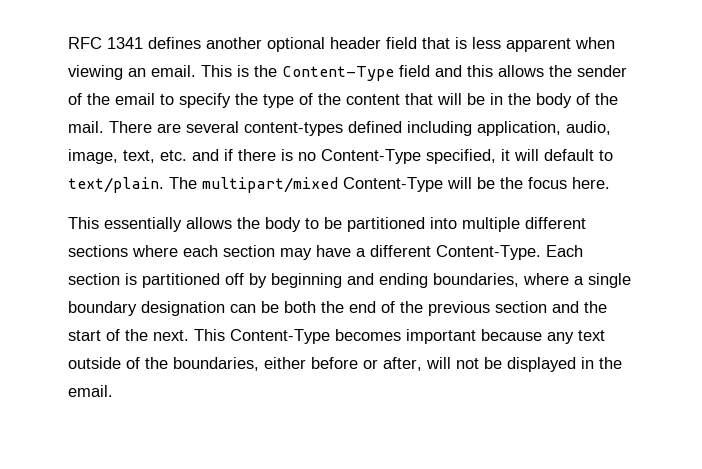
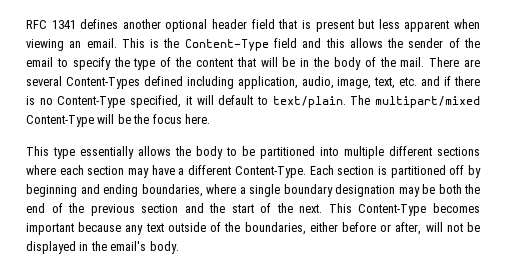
- RFC 1341 defines another optional header field that is less apparent when viewing an email.
+ RFC 1341 defines another optional header field that is present but less apparent when viewing an email.
- There are several content-types defined including application, audio, image, text, etc. and if there is no Content-Type specified, it will default to text/plain.
+ There are several Content-Types defined including application, audio, image, text, etc. and if there is no Content-Type specified, it will default to text/plain.
- This essentially allows the body to be partitioned into multiple different sections where each section may have a different Content-Type.
+ This type essentially allows the body to be partitioned into multiple different sections where each section may have a different Content-Type.
- Each section is partitioned off by beginning and ending boundaries, where a single boundary designation can be both the end of the previous section and the start of the next.
+ Each section is partitioned off by beginning and ending boundaries, where a single boundary designation may be both the end of the previous section and the start of the next.
- This Content-Type becomes important because any text outside of the boundaries, either before or after, will not be displayed in the email.
+ This Content-Type becomes important because any text outside of the boundaries, either before or after, will not be displayed in the email's body.

